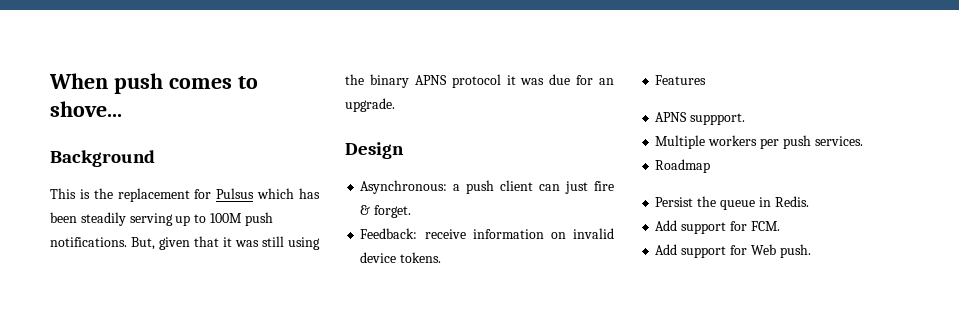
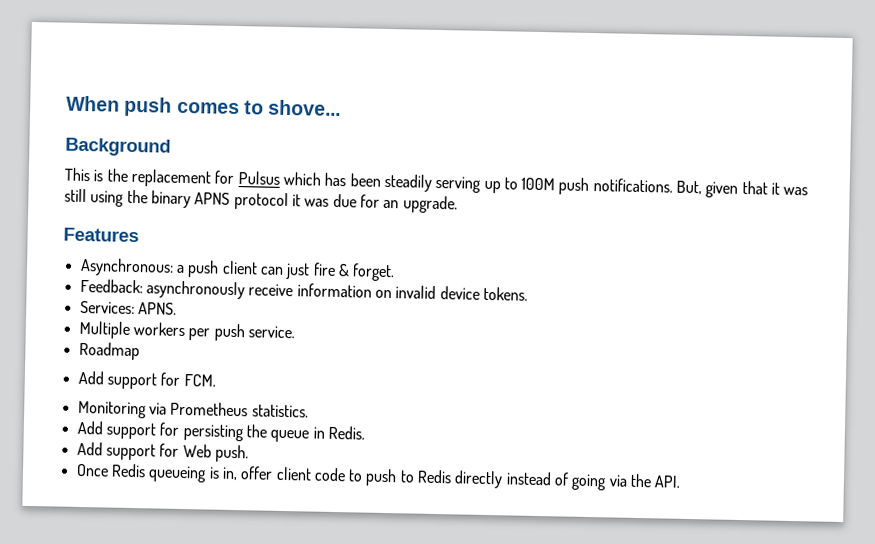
- Design
+ Features
- Feedback: receive information on invalid device tokens.
+ Feedback: asynchronously receive information on invalid device tokens.
- Features
- APNS suppport.
+ Services: APNS.
- Multiple workers per push services.
+ Multiple workers per push service.
- Persist the queue in Redis.
+ Add support for FCM.
+ Monitoring via Prometheus statistics.
+ Add support for persisting the queue in Redis.
- Add support for FCM.
+ Once Redis queueing is in, offer client code to push to Redis directly instead of going via the API.

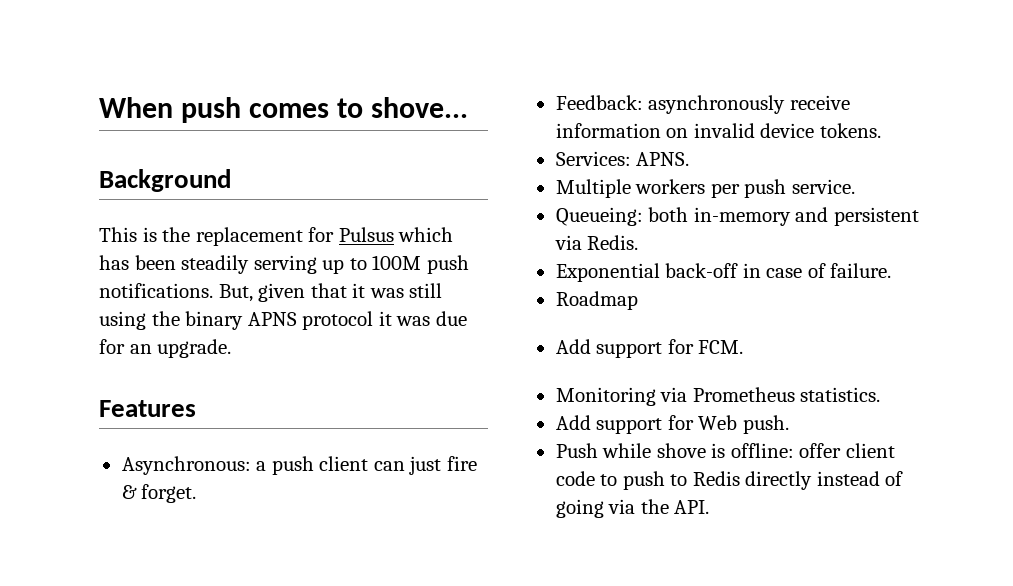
+ Queueing: both in-memory and persistent via Redis.
+ Exponential back-off in case of failure.
- Add support for persisting the queue in Redis.
- Once Redis queueing is in, offer client code to push to Redis directly instead of going via the API.
+ Push while shove is offline: offer client code to push to Redis directly instead of going via the API.

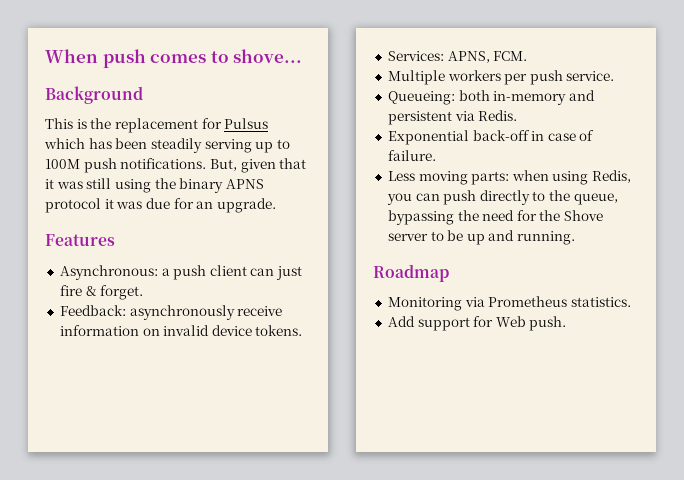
- Services: APNS.
+ Services: APNS, FCM.
+ Less moving parts: when using Redis, you can push directly to the queue, bypassing the need for the Shove server to be up and running.
  Roadmap
- Add support for FCM.
- Push while shove is offline: offer client code to push to Redis directly instead of going via the API.

